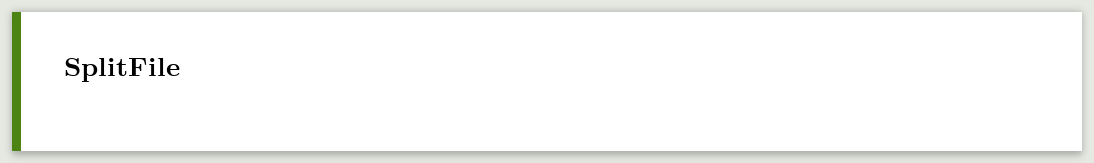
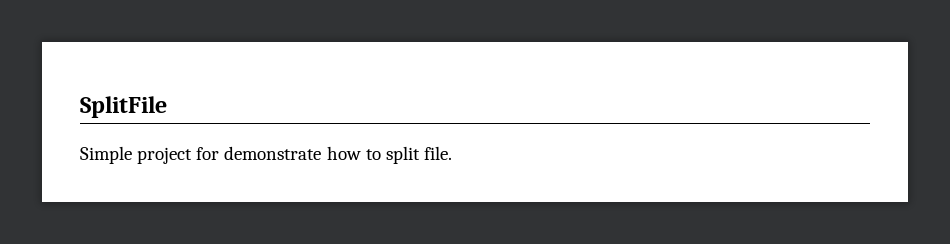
+ Simple project for demonstrate how to split file.

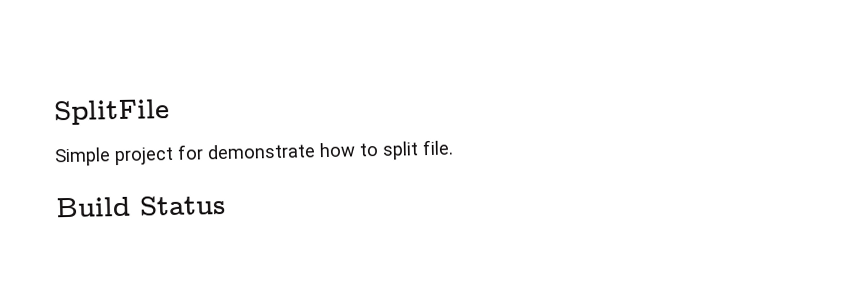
+ Build Status

